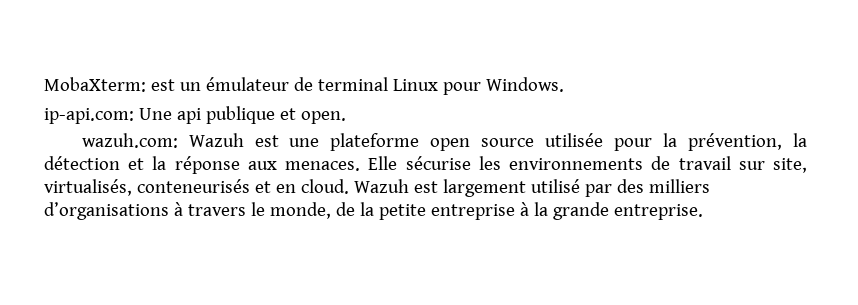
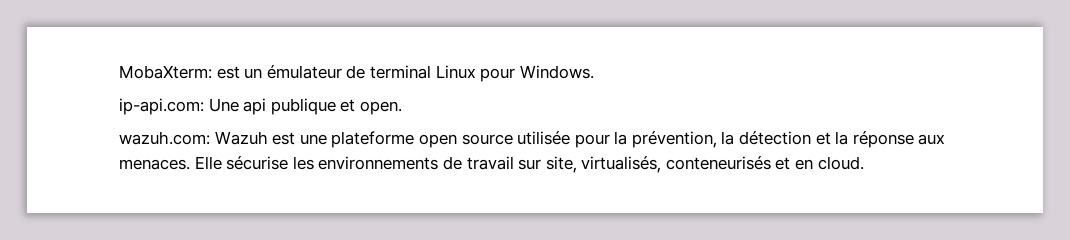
- Wazuh est largement utilisé par des milliers d’organisations à travers le monde, de la petite entreprise à la grande entreprise.

